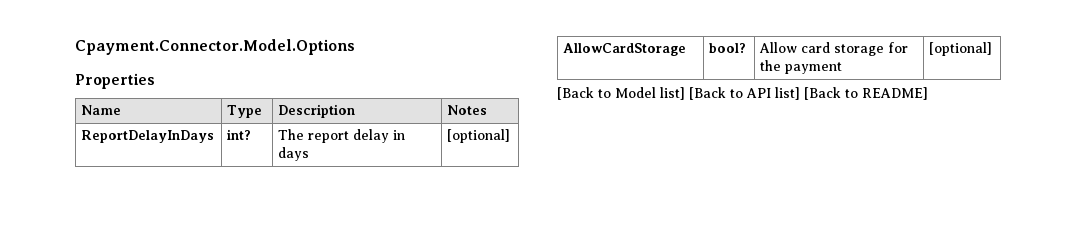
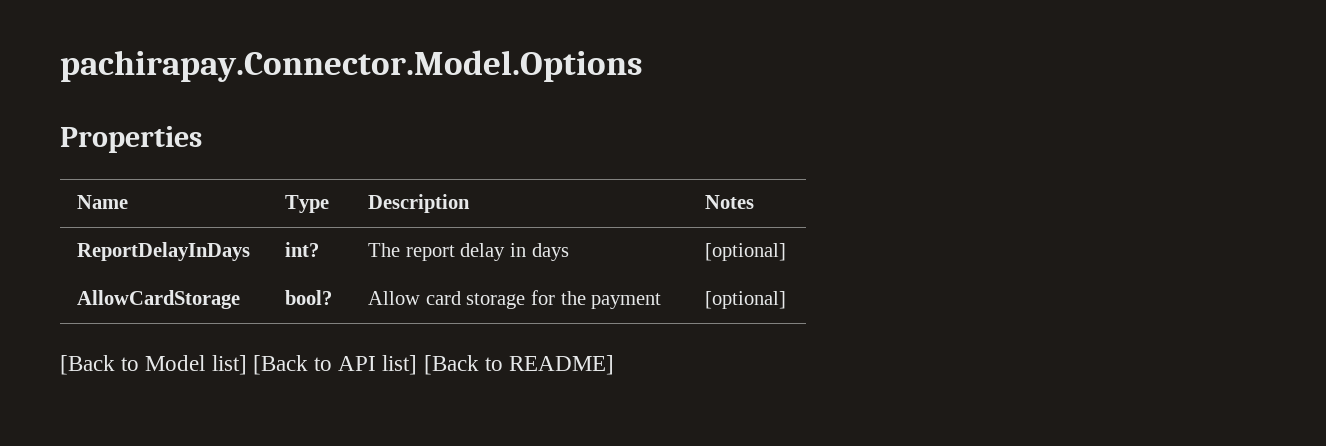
- Cpayment.Connector.Model.Options
+ pachirapay.Connector.Model.Options

